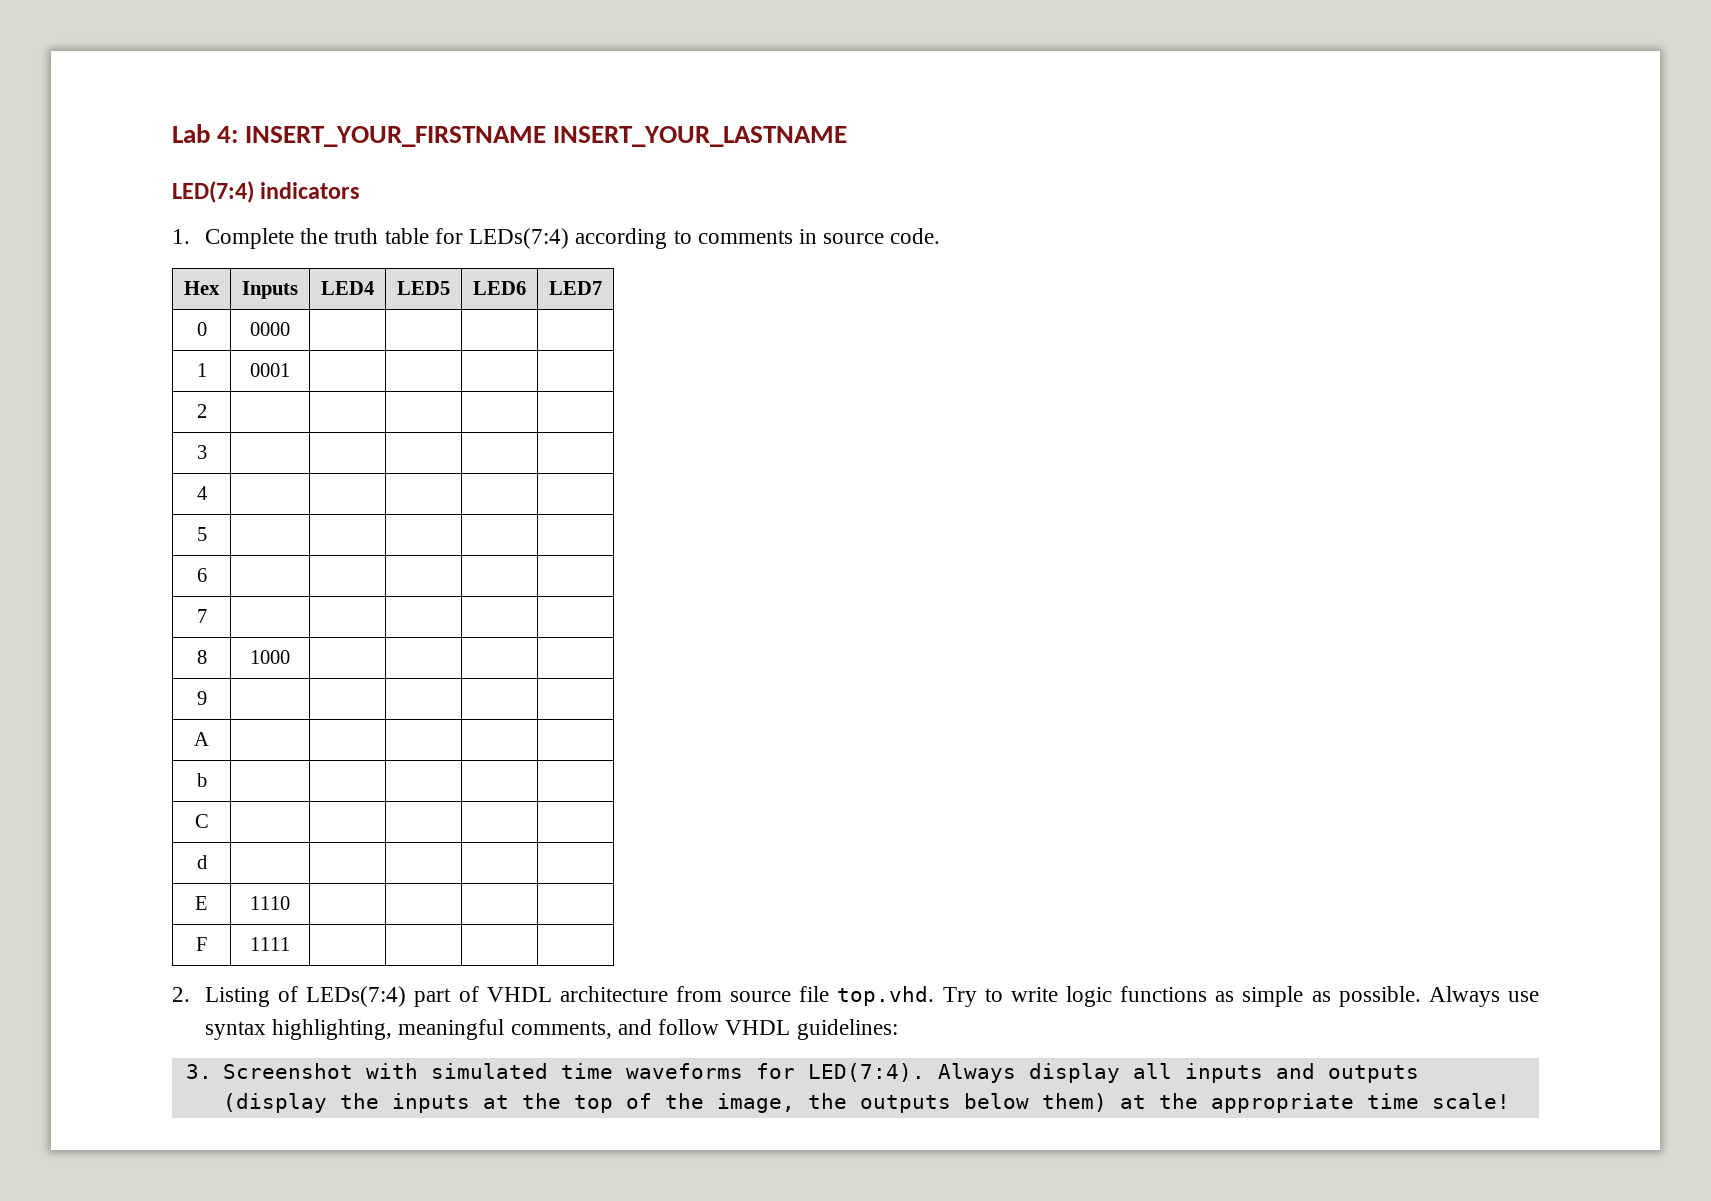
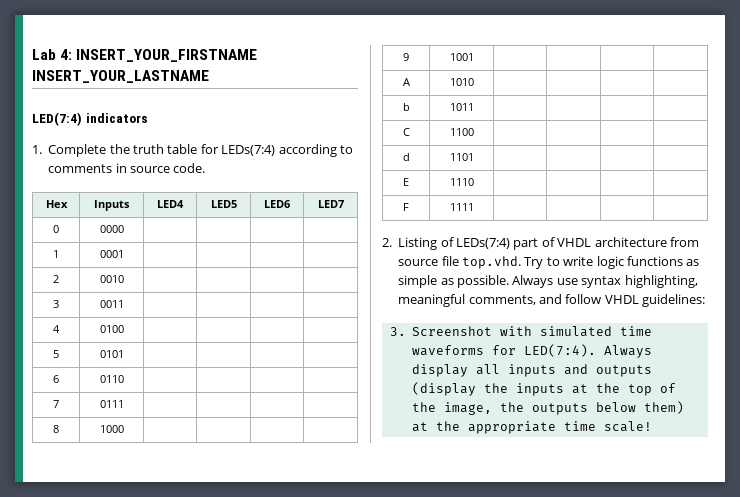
- 2 | | | | |
+ 2 | 0010 | | | |
- 3 | | | | |
+ 3 | 0011 | | | |
- 4 | | | | |
+ 4 | 0100 | | | |
- 5 | | | | |
+ 5 | 0101 | | | |
- 6 | | | | |
+ 6 | 0110 | | | |
- 7 | | | | |
+ 7 | 0111 | | | |
- 9 | | | | |
+ 9 | 1001 | | | |
- A | | | | |
+ A | 1010 | | | |
- b | | | | |
+ b | 1011 | | | |
- C | | | | |
+ C | 1100 | | | |
- d | | | | |
+ d | 1101 | | | |

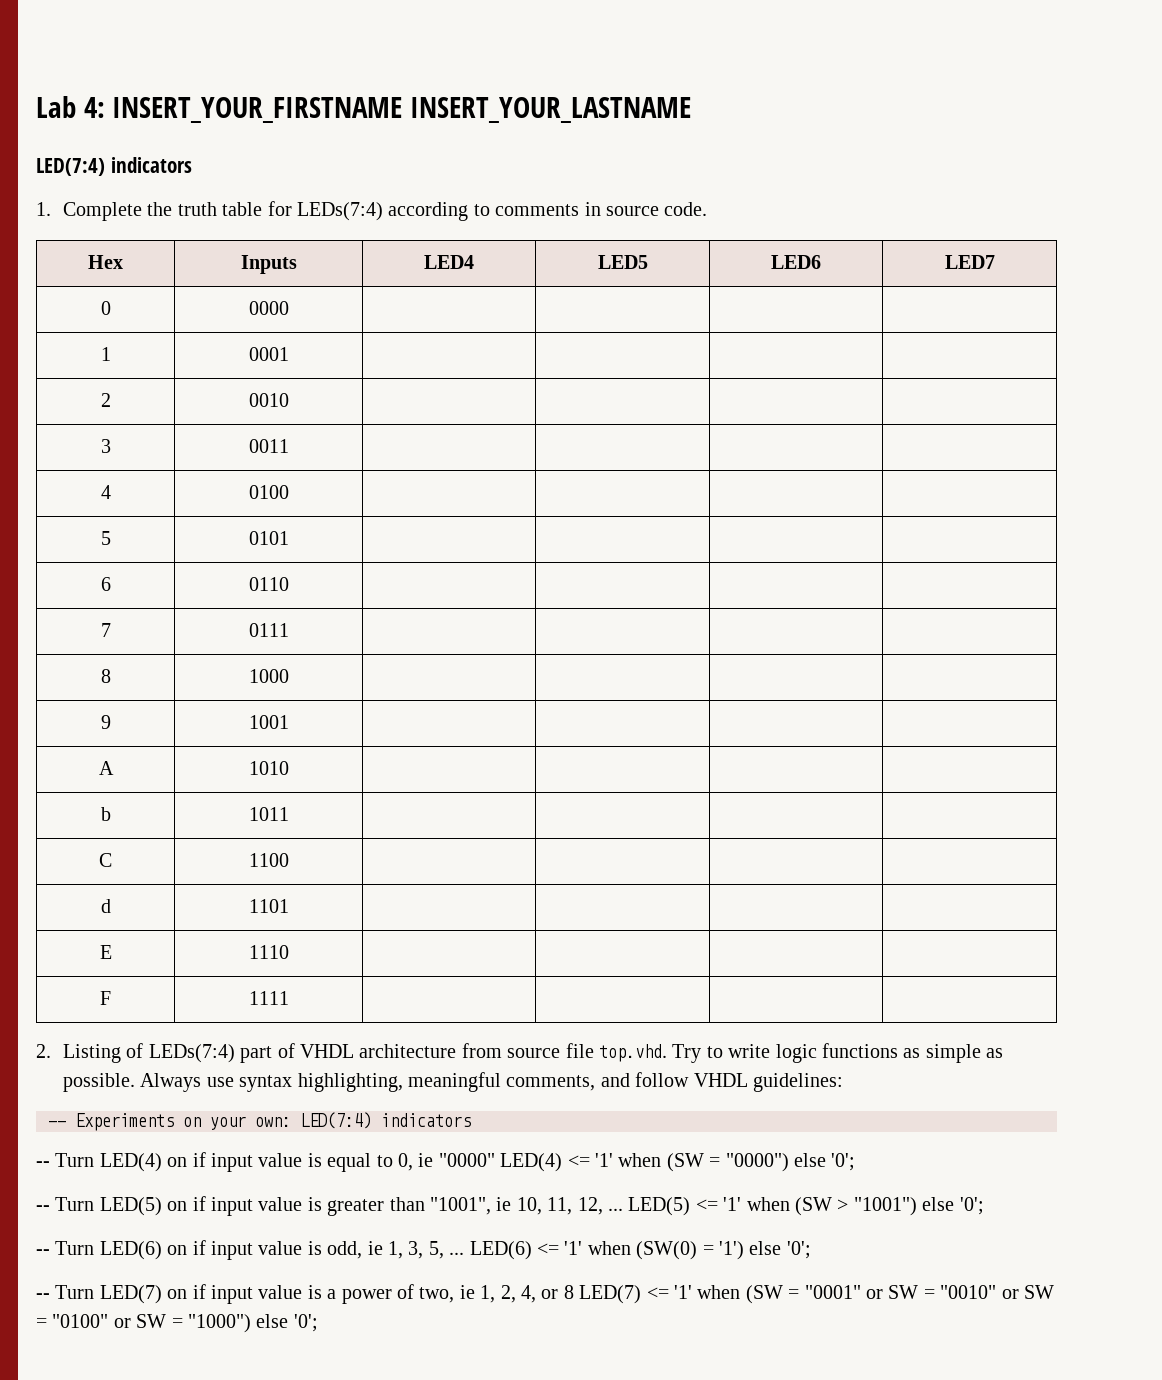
- 3. Screenshot with simulated time waveforms for LED(7:4). Always display all inputs and outputs (display the inputs at the top of the image, the outputs below them) at the appropriate time scale!
+ -- Experiments on your own: LED(7:4) indicators
+ -- Turn LED(4) on if input value is equal to 0, ie "0000" LED(4) <= '1' when (SW = "0000") else '0';
+ -- Turn LED(5) on if input value is greater than "1001", ie 10, 11, 12, ... LED(5) <= '1' when (SW > "1001") else '0';
+ -- Turn LED(6) on if input value is odd, ie 1, 3, 5, ... LED(6) <= '1' when (SW(0) = '1') else '0';
+ -- Turn LED(7) on if input value is a power of two, ie 1, 2, 4, or 8 LED(7) <= '1' when (SW = "0001" or SW = "0010" or SW = "0100" or SW = "1000") else '0';

